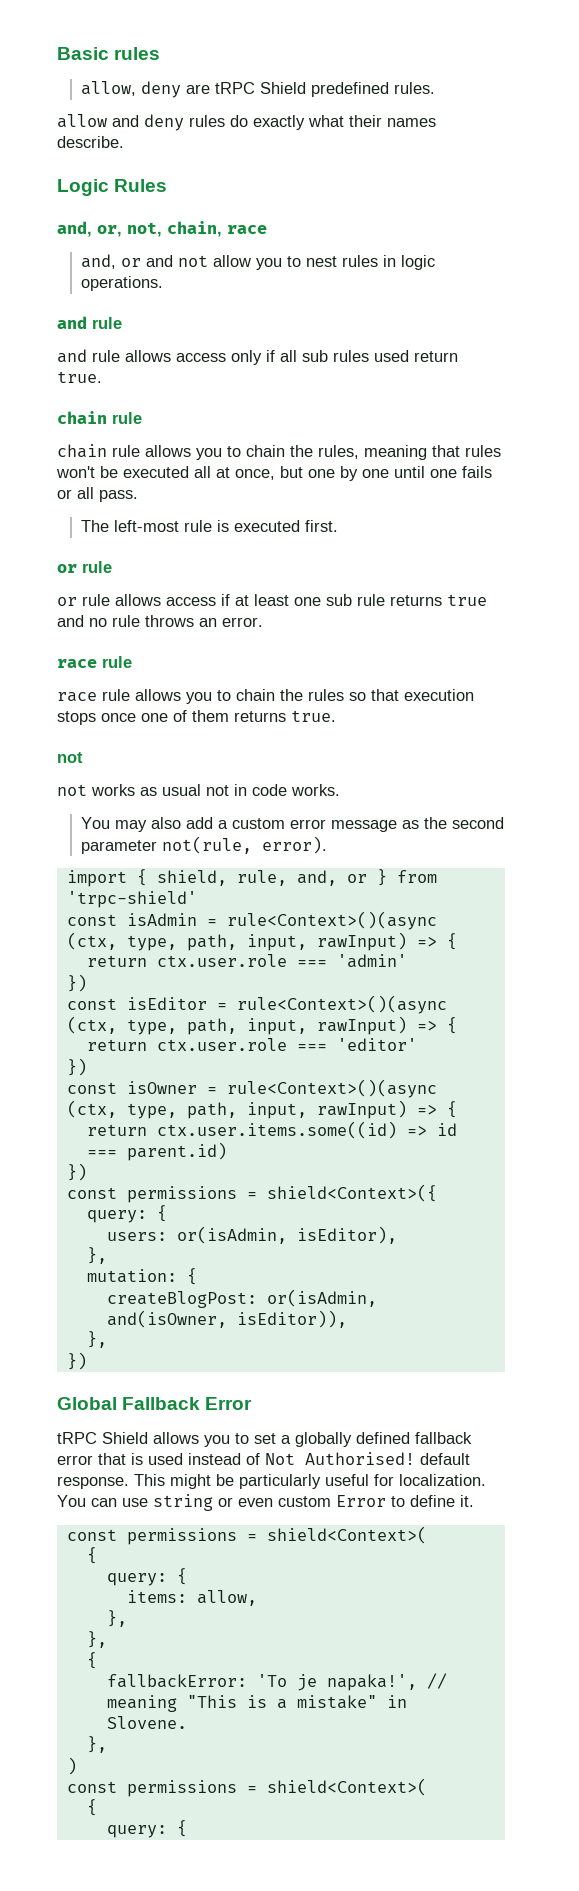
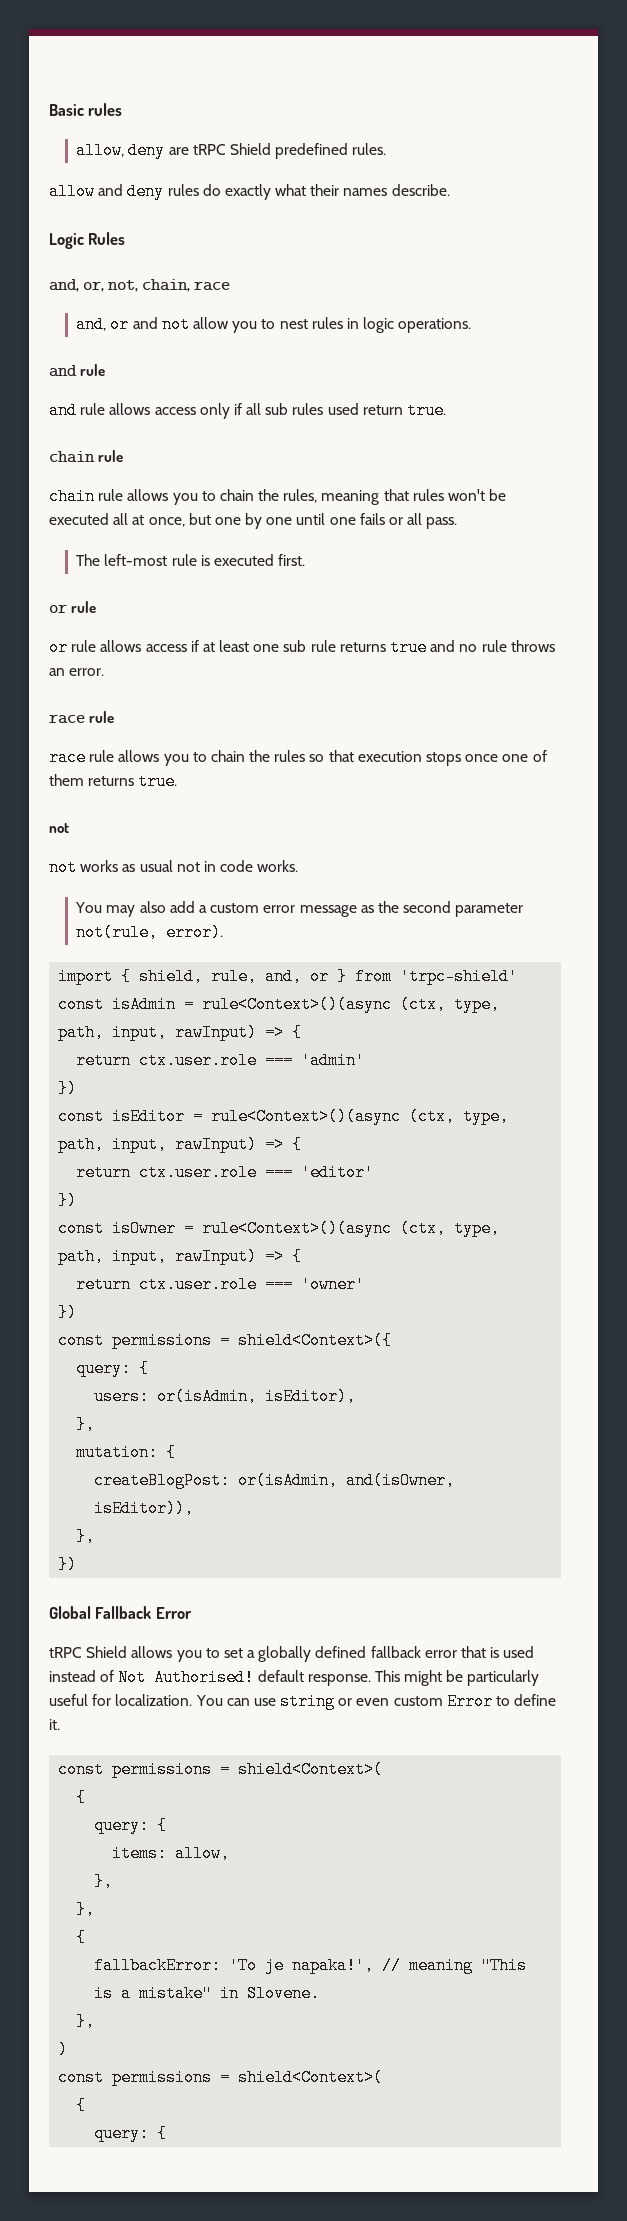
- return ctx.user.items.some((id) => id === parent.id)
+ return ctx.user.role === 'owner'

